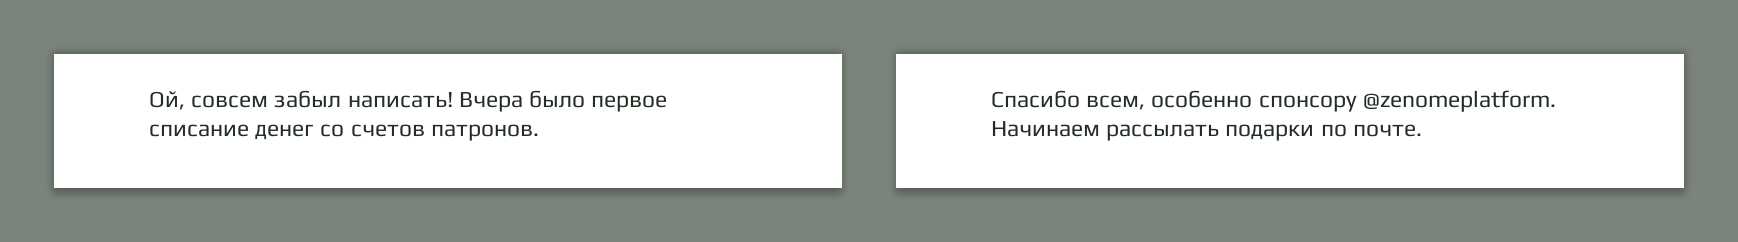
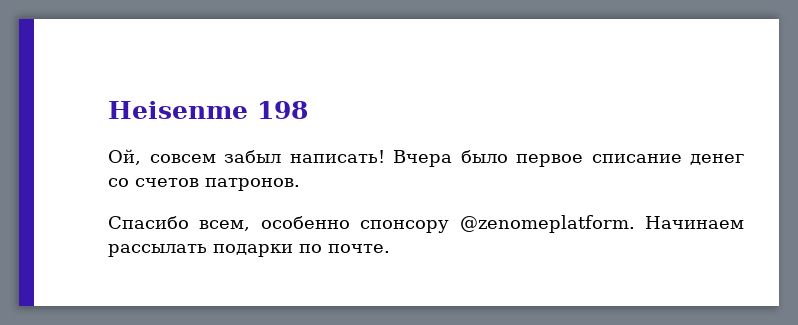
+ Heisenme 198

